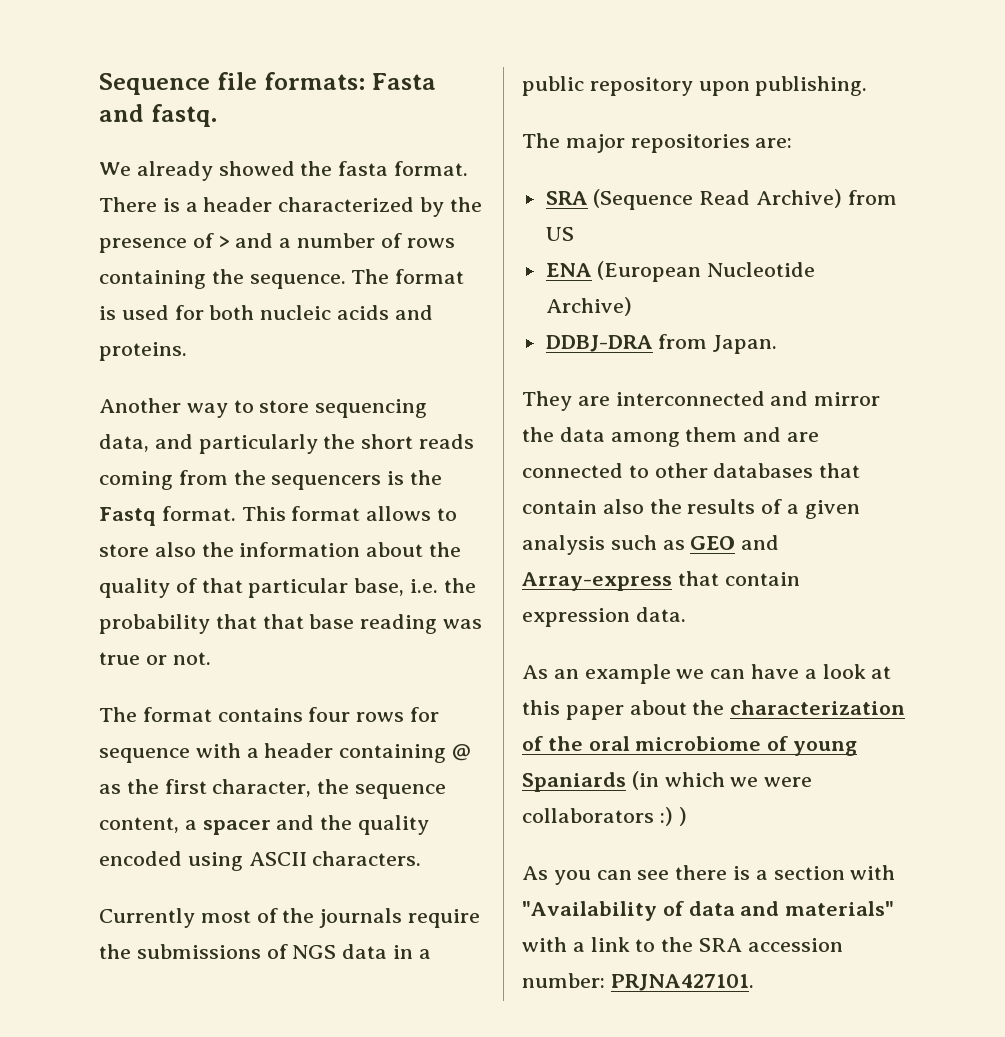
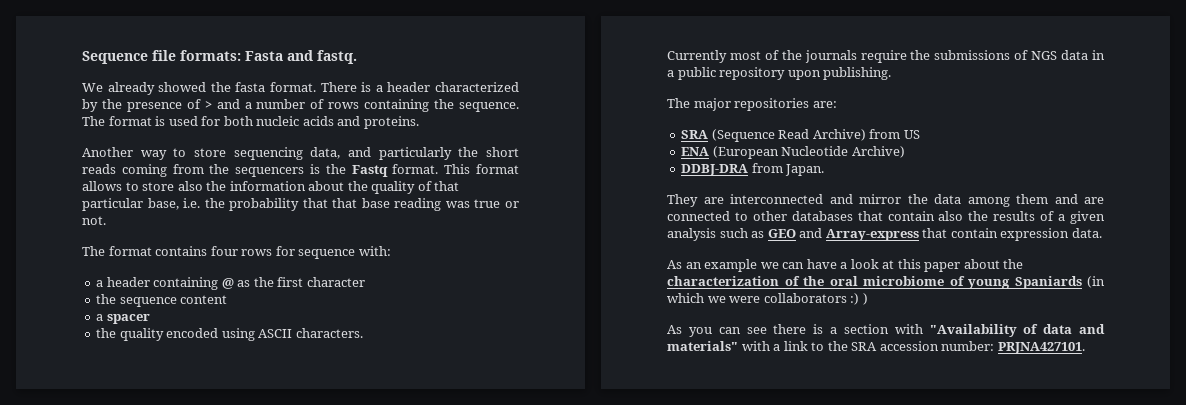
- The format contains four rows for sequence with a header containing @ as the first character, the sequence content, a spacer and the quality encoded using ASCII characters.
+ The format contains four rows for sequence with:
+ a header containing @ as the first character
+ the sequence content
+ a spacer
+ the quality encoded using ASCII characters.

